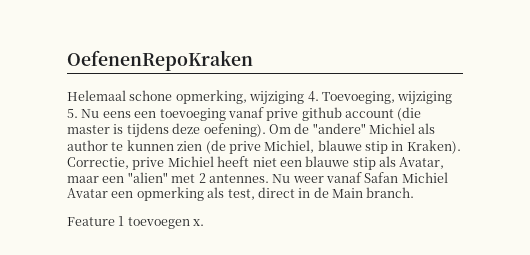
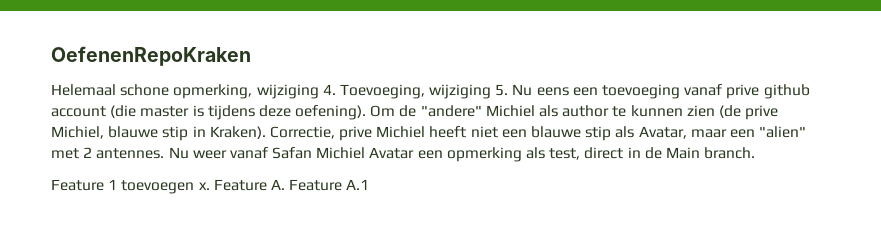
+ Feature A. Feature A.1

